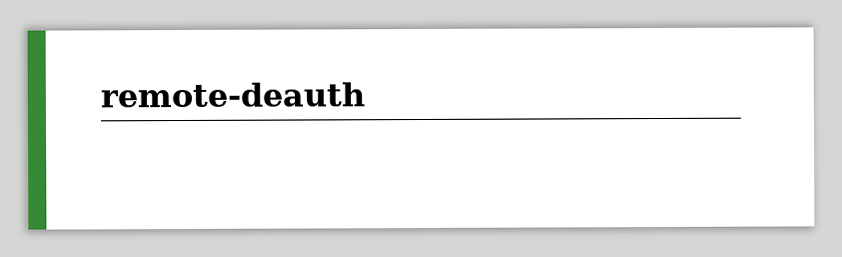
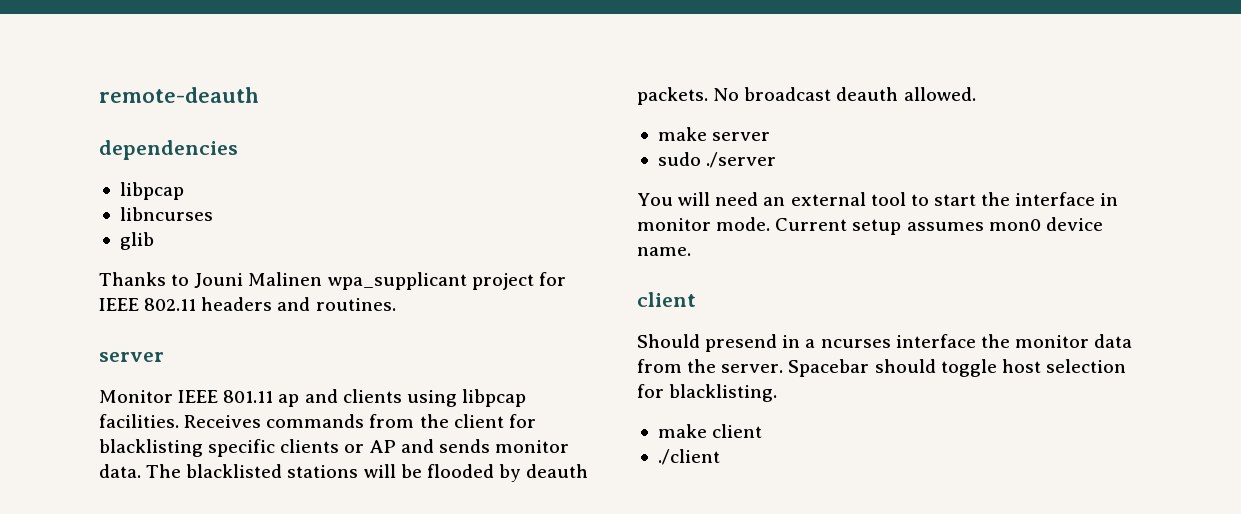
+ dependencies
+ libpcap
+ libncurses
+ glib
+ Thanks to Jouni Malinen wpa_supplicant project for IEEE 802.11 headers and routines.
+ server
+ Monitor IEEE 801.11 ap and clients using libpcap facilities. Receives commands from the client for blacklisting specific clients or AP and sends monitor data. The blacklisted stations will be flooded by deauth packets. No broadcast deauth allowed.
+ make server
+ sudo ./server
+ You will need an external tool to start the interface in monitor mode. Current setup assumes mon0 device name.
+ client
+ Should presend in a ncurses interface the monitor data from the server. Spacebar should toggle host selection for blacklisting.
+ make client
+ ./client

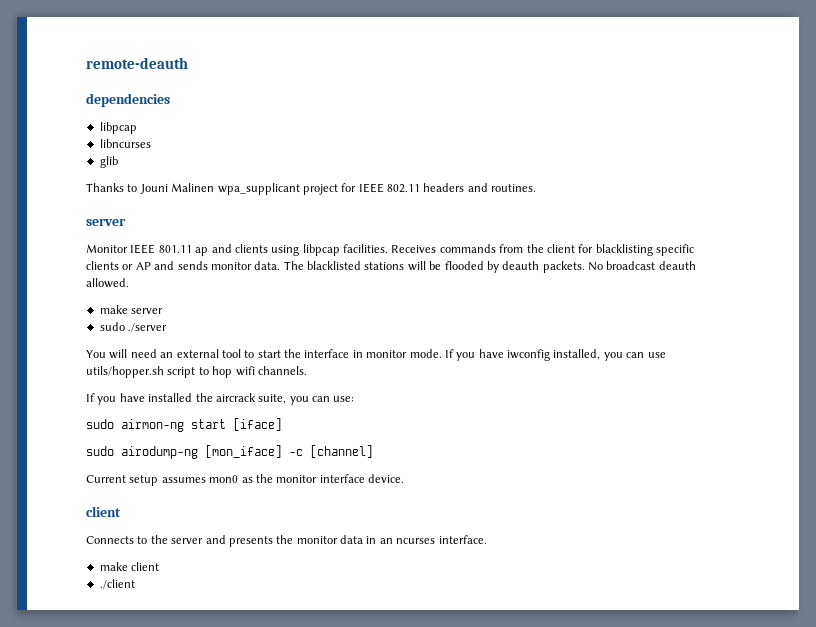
- Current setup assumes mon0 device name.
+ If you have iwconfig installed, you can use utils/hopper.sh script to hop wifi channels.
+ If you have installed the aircrack suite, you can use:
+ sudo airmon-ng start [iface]
+ sudo airodump-ng [mon_iface] -c [channel]
+ Current setup assumes mon0 as the monitor interface device.
  client
- Should presend in a ncurses interface the monitor data from the server. Spacebar should toggle host selection for blacklisting.
+ Connects to the server and presents the monitor data in an ncurses interface.

